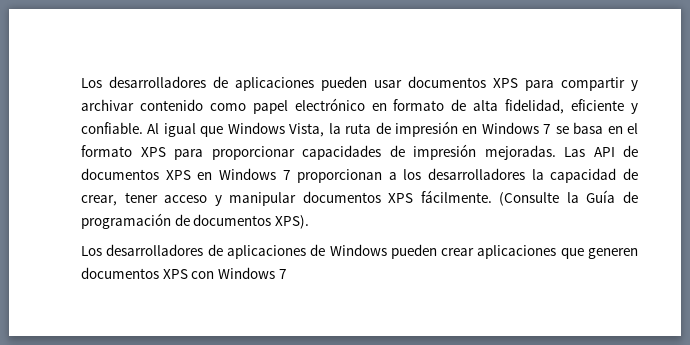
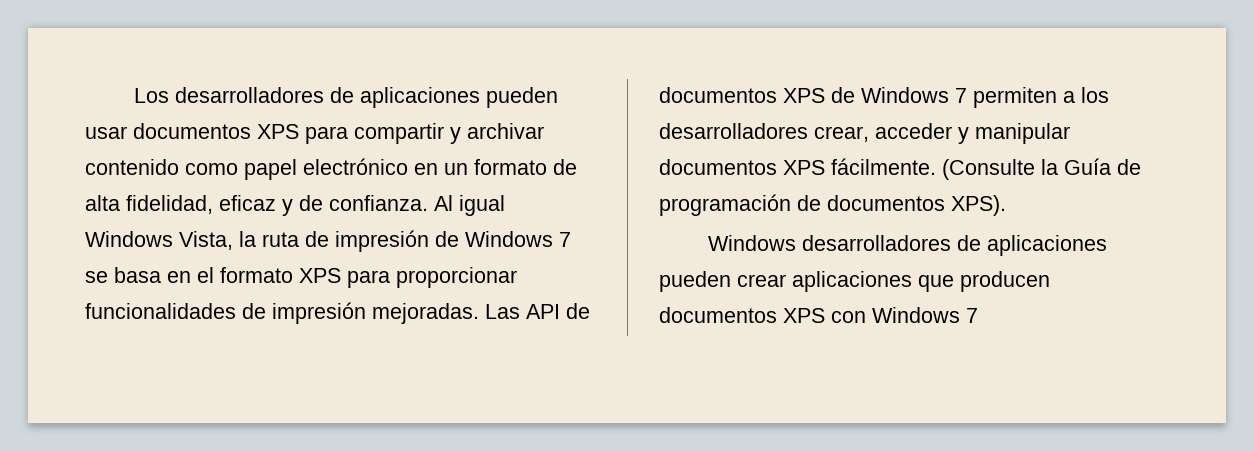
- Los desarrolladores de aplicaciones pueden usar documentos XPS para compartir y archivar contenido como papel electrónico en formato de alta fidelidad, eficiente y confiable.
+ Los desarrolladores de aplicaciones pueden usar documentos XPS para compartir y archivar contenido como papel electrónico en un formato de alta fidelidad, eficaz y de confianza.
- Al igual que Windows Vista, la ruta de impresión en Windows 7 se basa en el formato XPS para proporcionar capacidades de impresión mejoradas.
+ Al igual Windows Vista, la ruta de impresión de Windows 7 se basa en el formato XPS para proporcionar funcionalidades de impresión mejoradas.
- Las API de documentos XPS en Windows 7 proporcionan a los desarrolladores la capacidad de crear, tener acceso y manipular documentos XPS fácilmente.
+ Las API de documentos XPS de Windows 7 permiten a los desarrolladores crear, acceder y manipular documentos XPS fácilmente.
- Los desarrolladores de aplicaciones de Windows pueden crear aplicaciones que generen documentos XPS con Windows 7
+ Windows desarrolladores de aplicaciones pueden crear aplicaciones que producen documentos XPS con Windows 7

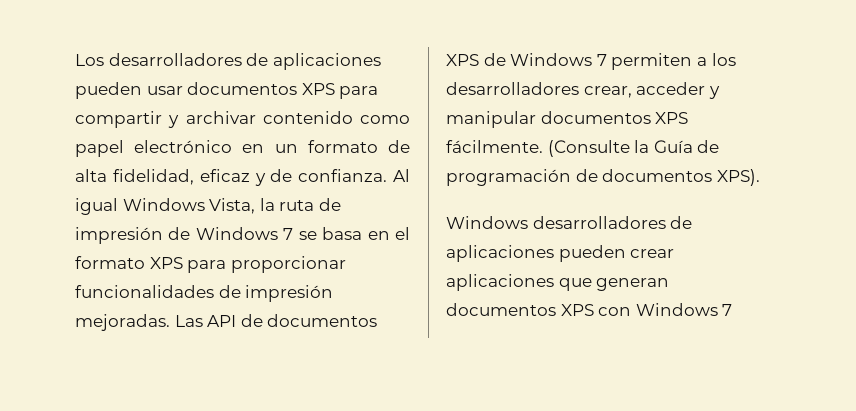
- Windows desarrolladores de aplicaciones pueden crear aplicaciones que producen documentos XPS con Windows 7
+ Windows desarrolladores de aplicaciones pueden crear aplicaciones que generan documentos XPS con Windows 7

